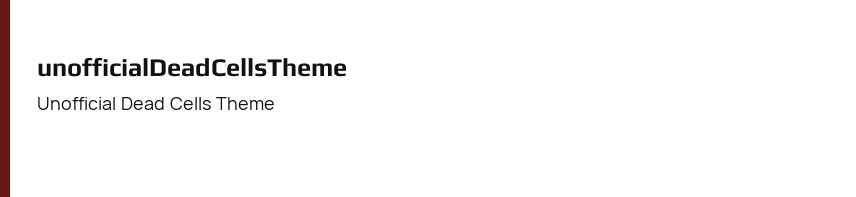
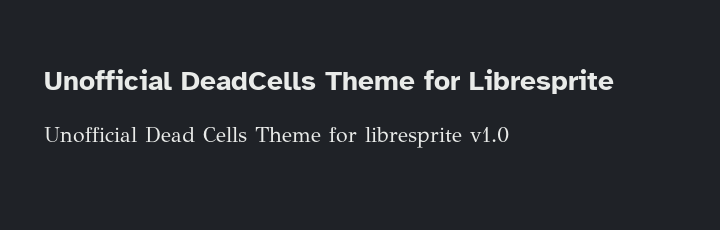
- unofficialDeadCellsTheme
+ Unofficial DeadCells Theme for Libresprite
- Unofficial Dead Cells Theme
+ Unofficial Dead Cells Theme for libresprite v1.0

